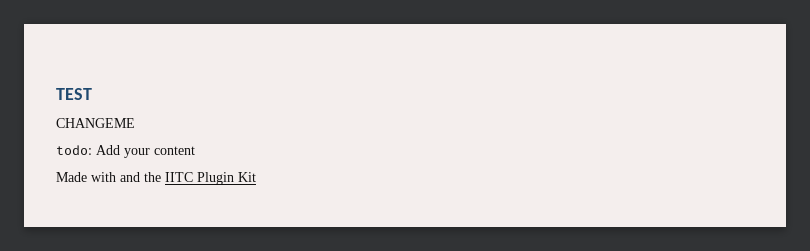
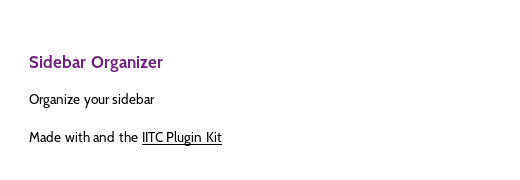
- TEST
- CHANGEME
- todo: Add your content
+ Sidebar Organizer
+ Organize your sidebar

